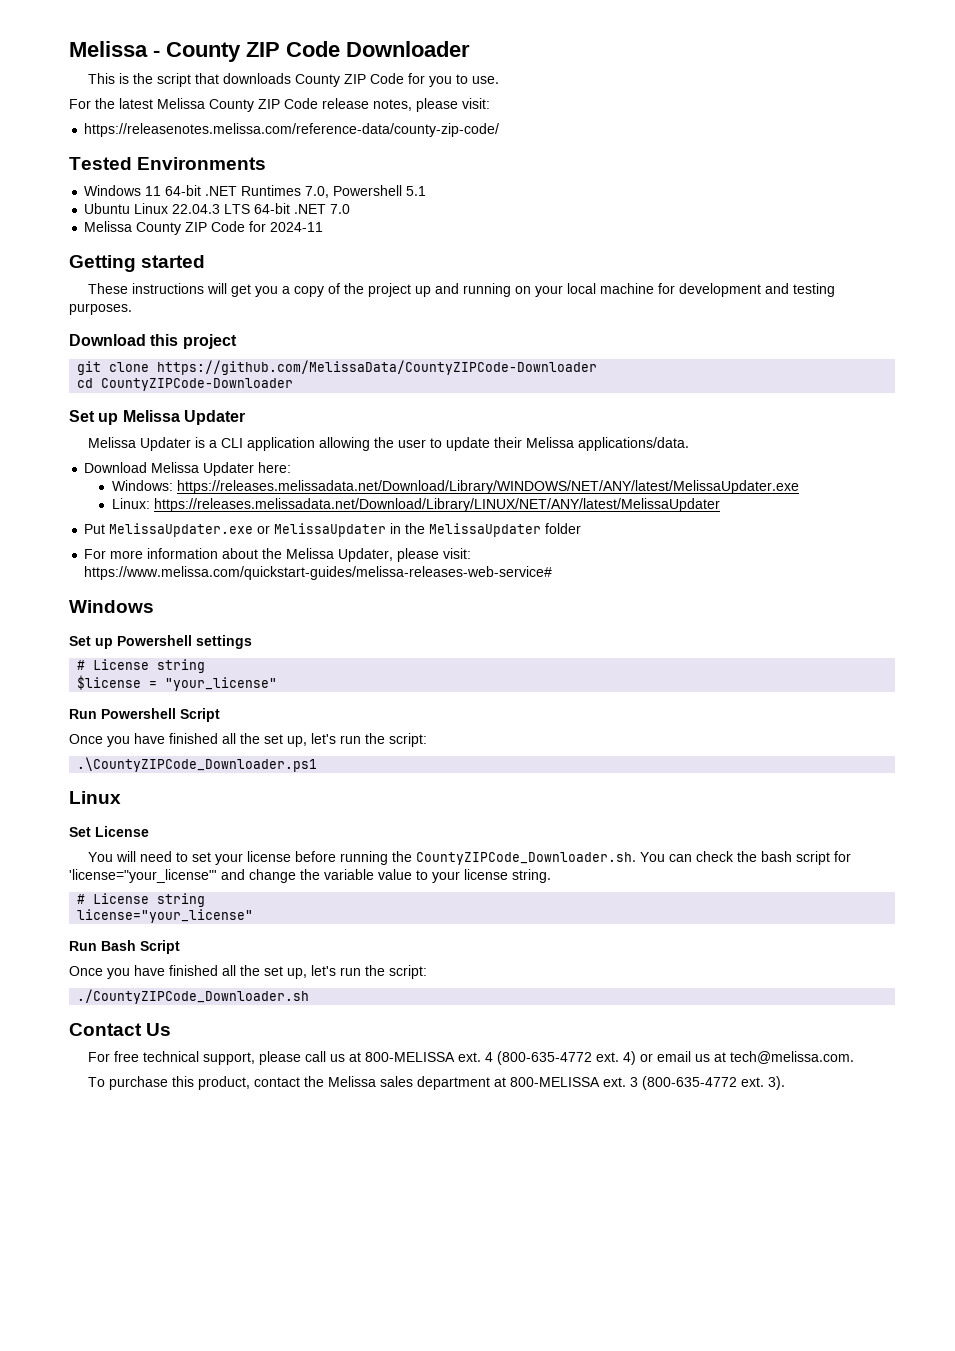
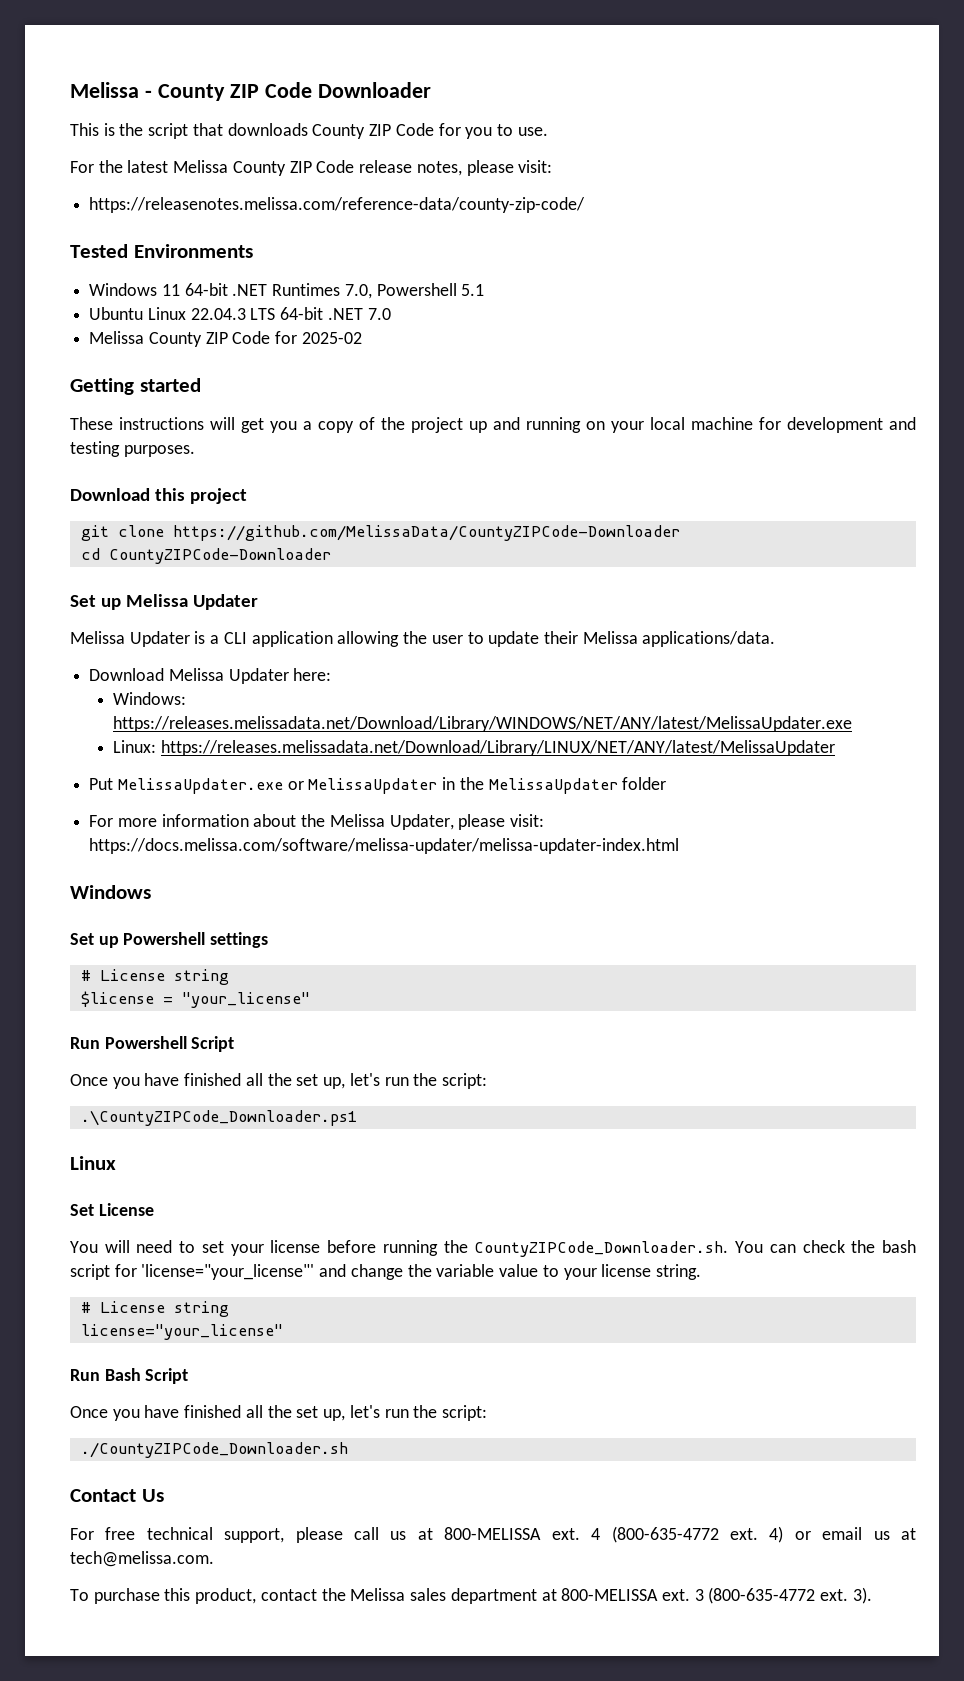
- Melissa County ZIP Code for 2024-11
+ Melissa County ZIP Code for 2025-02
- For more information about the Melissa Updater, please visit: https://www.melissa.com/quickstart-guides/melissa-releases-web-service#
+ For more information about the Melissa Updater, please visit: https://docs.melissa.com/software/melissa-updater/melissa-updater-index.html

